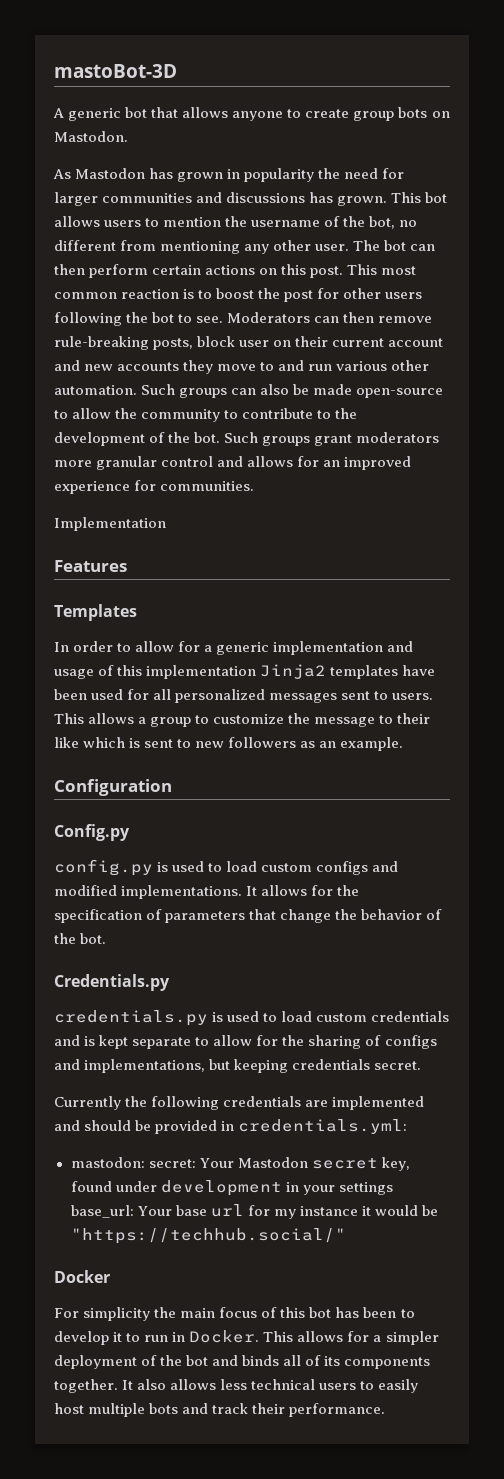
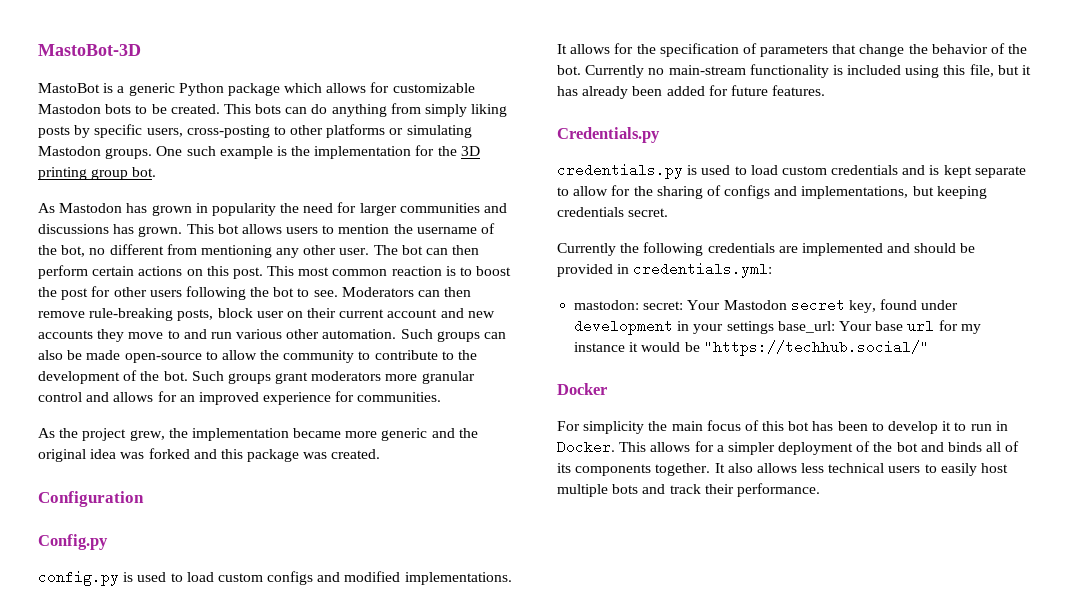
- mastoBot-3D
- A generic bot that allows anyone to create group bots on Mastodon.
+ MastoBot-3D
+ MastoBot is a generic Python package which allows for customizable Mastodon bots to be created. This bots can do anything from simply liking posts by specific users, cross-posting to other platforms or simulating Mastodon groups. One such example is the implementation for the 3D printing group bot.
- Implementation
- Features
- Templates
- In order to allow for a generic implementation and usage of this implementation Jinja2 templates have been used for all personalized messages sent to users. This allows a group to customize the message to their like which is sent to new followers as an example.
+ As the project grew, the implementation became more generic and the original idea was forked and this package was created.
+ Currently no main-stream functionality is included using this file, but it has already been added for future features.

